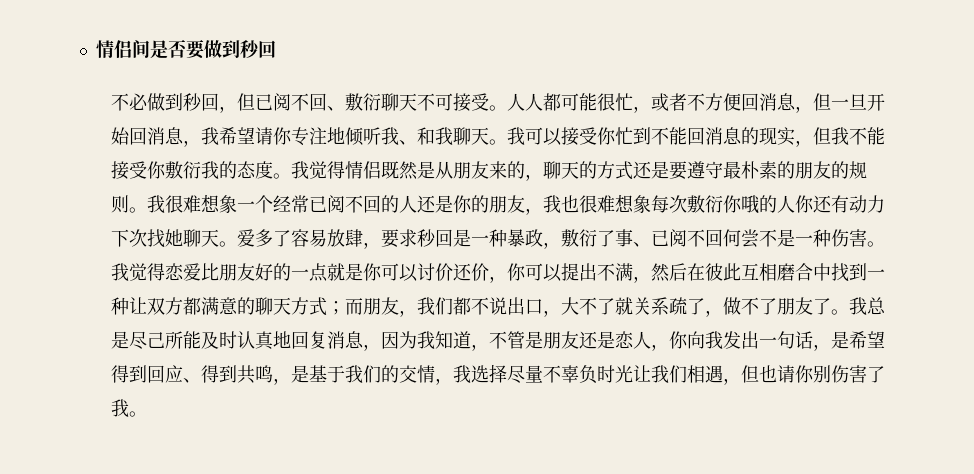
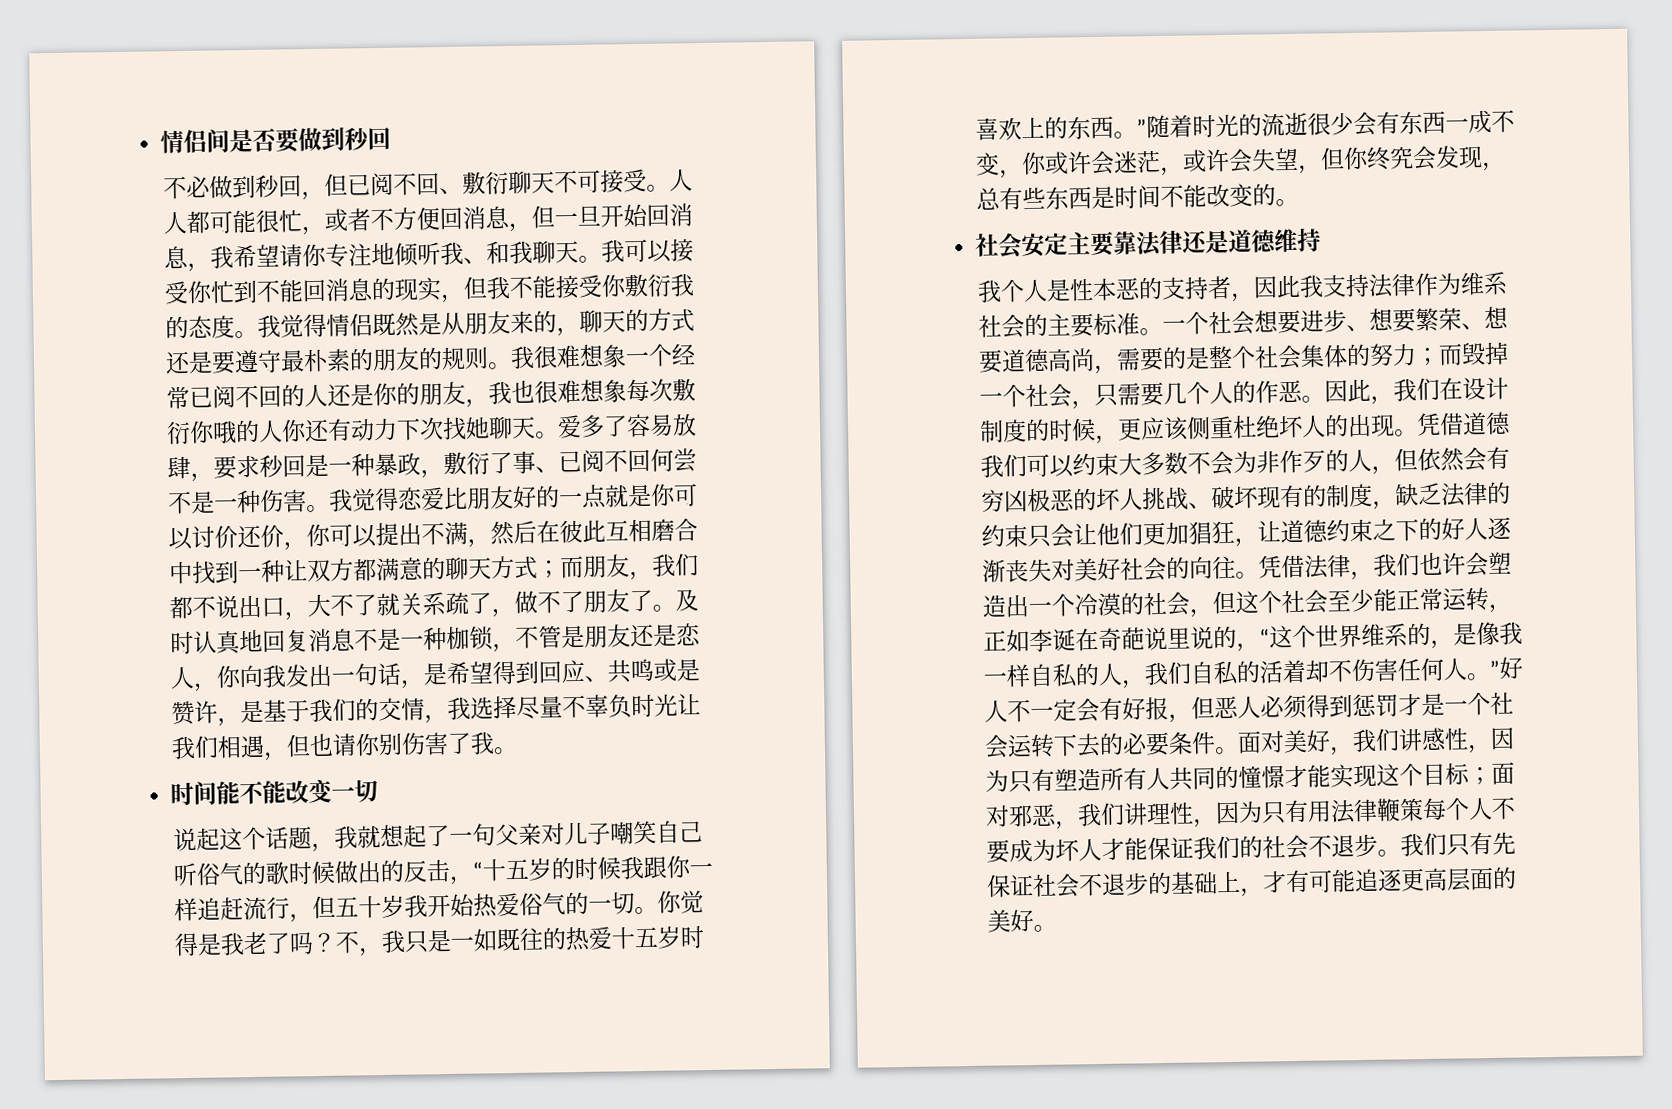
- 我总是尽己所能及时认真地回复消息，因为我知道，不管是朋友还是恋人，你向我发出一句话，是希望得到回应、得到共鸣，是基于我们的交情，我选择尽量不辜负时光让我们相遇，但也请你别伤害了我。
+ 及时认真地回复消息不是一种枷锁，不管是朋友还是恋人，你向我发出一句话，是希望得到回应、共鸣或是赞许，是基于我们的交情，我选择尽量不辜负时光让我们相遇，但也请你别伤害了我。
+ 时间能不能改变一切
+ 说起这个话题，我就想起了一句父亲对儿子嘲笑自己听俗气的歌时候做出的反击，“十五岁的时候我跟你一样追赶流行，但五十岁我开始热爱俗气的一切。你觉得是我老了吗？不，我只是一如既往的热爱十五岁时喜欢上的东西。”随着时光的流逝很少会有东西一成不变，你或许会迷茫，或许会失望，但你终究会发现，总有些东西是时间不能改变的。
+ 社会安定主要靠法律还是道德维持
+ 我个人是性本恶的支持者，因此我支持法律作为维系社会的主要标准。一个社会想要进步、想要繁荣、想要道德高尚，需要的是整个社会集体的努力；而毁掉一个社会，只需要几个人的作恶。因此，我们在设计制度的时候，更应该侧重杜绝坏人的出现。凭借道德我们可以约束大多数不会为非作歹的人，但依然会有穷凶极恶的坏人挑战、破坏现有的制度，缺乏法律的约束只会让他们更加猖狂，让道德约束之下的好人逐渐丧失对美好社会的向往。凭借法律，我们也许会塑造出一个冷漠的社会，但这个社会至少能正常运转，正如李诞在奇葩说里说的，“这个世界维系的，是像我一样自私的人，我们自私的活着却不伤害任何人。”好人不一定会有好报，但恶人必须得到惩罚才是一个社会运转下去的必要条件。面对美好，我们讲感性，因为只有塑造所有人共同的憧憬才能实现这个目标；面对邪恶，我们讲理性，因为只有用法律鞭策每个人不要成为坏人才能保证我们的社会不退步。我们只有先保证社会不退步的基础上，才有可能追逐更高层面的美好。

